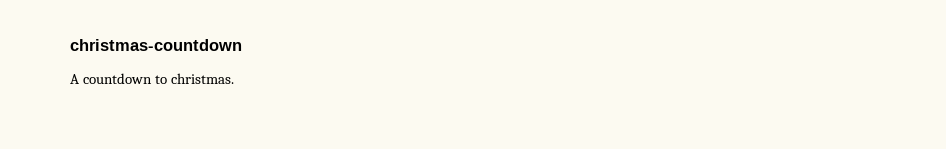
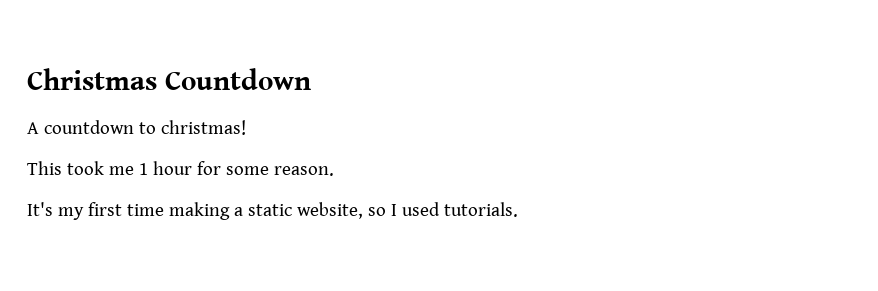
- christmas-countdown
+ Christmas Countdown
- A countdown to christmas.
+ A countdown to christmas!
+ This took me 1 hour for some reason.
+ It's my first time making a static website, so I used tutorials.

